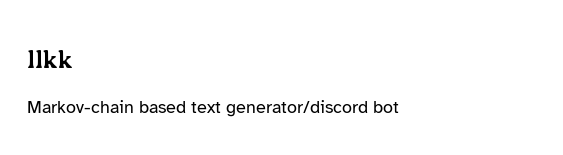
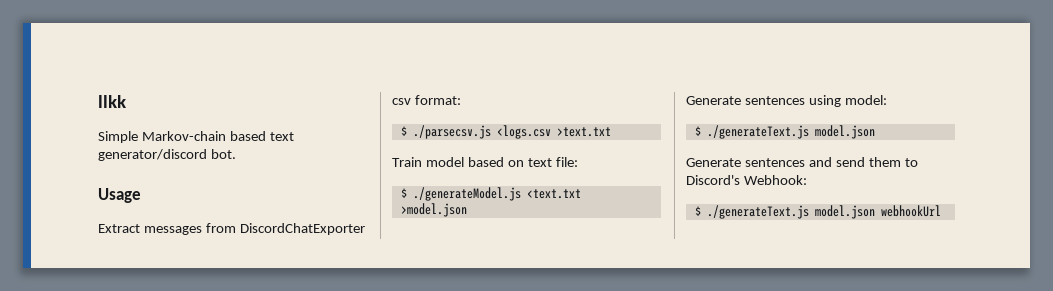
- Markov-chain based text generator/discord bot
+ Simple Markov-chain based text generator/discord bot.
+ Usage
+ Extract messages from DiscordChatExporter csv format:
+ $ ./parsecsv.js <logs.csv >text.txt
+ Train model based on text file:
+ $ ./generateModel.js <text.txt >model.json
+ Generate sentences using model:
+ $ ./generateText.js model.json
+ Generate sentences and send them to Discord's Webhook:
+ $ ./generateText.js model.json webhookUrl

